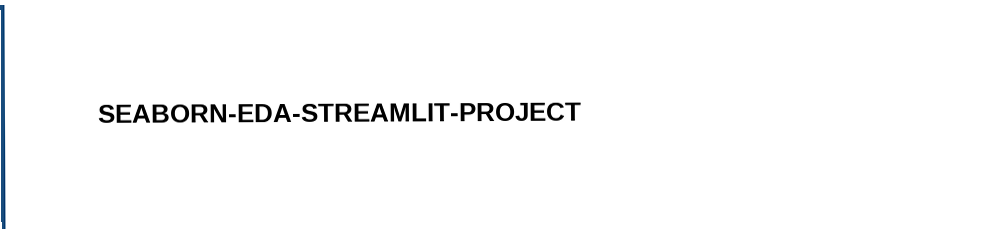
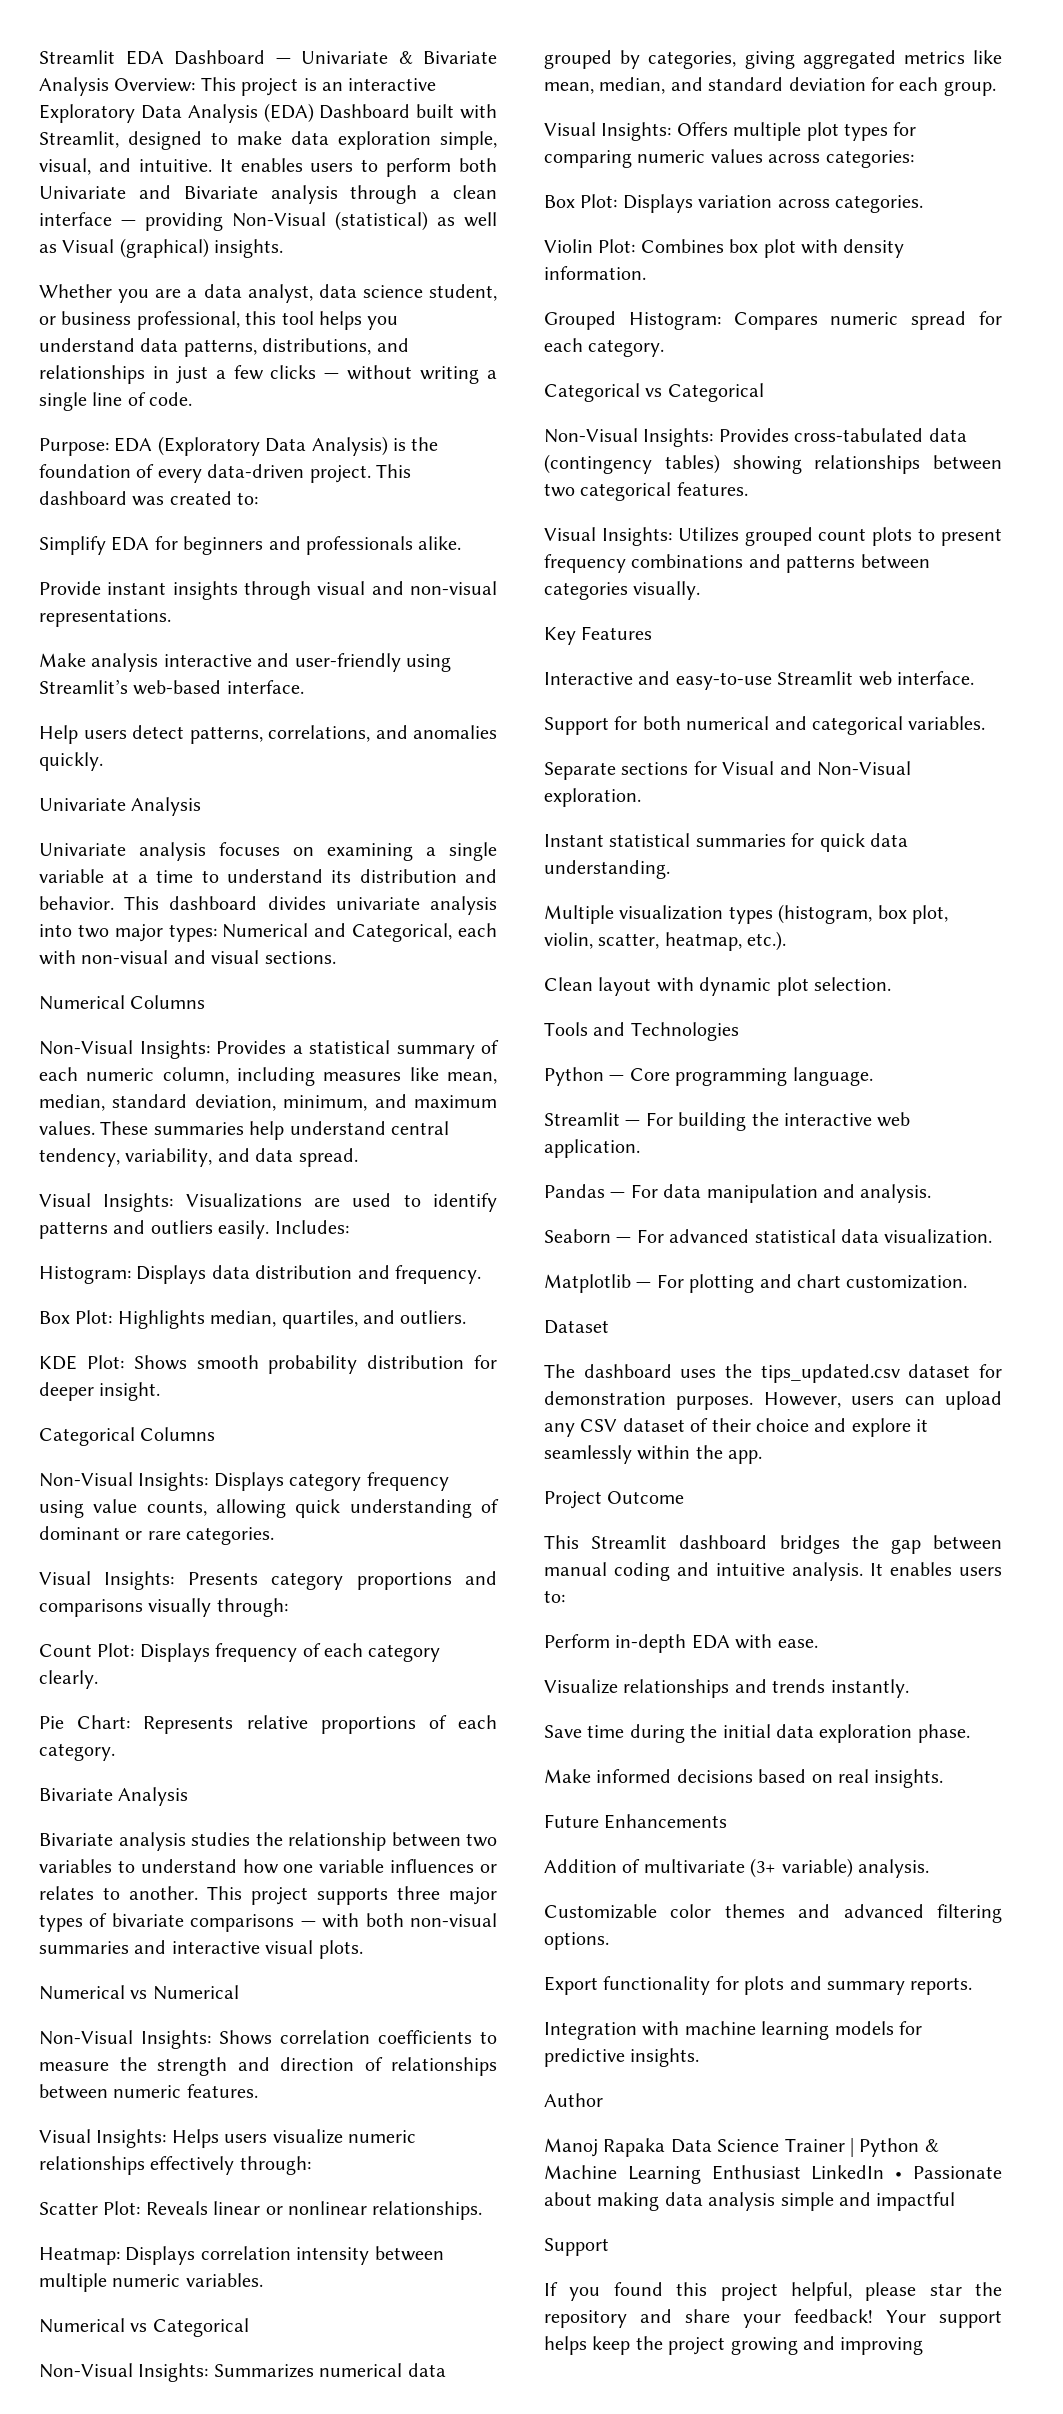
- SEABORN-EDA-STREAMLIT-PROJECT
+ Streamlit EDA Dashboard — Univariate & Bivariate Analysis Overview: This project is an interactive Exploratory Data Analysis (EDA) Dashboard built with Streamlit, designed to make data exploration simple, visual, and intuitive. It enables users to perform both Univariate and Bivariate analysis through a clean interface — providing Non-Visual (statistical) as well as Visual (graphical) insights.
+ Whether you are a data analyst, data science student, or business professional, this tool helps you understand data patterns, distributions, and relationships in just a few clicks — without writing a single line of code.
+ Purpose: EDA (Exploratory Data Analysis) is the foundation of every data-driven project. This dashboard was created to:
+ Simplify EDA for beginners and professionals alike.
+ Provide instant insights through visual and non-visual representations.
+ Make analysis interactive and user-friendly using Streamlit’s web-based interface.
+ Help users detect patterns, correlations, and anomalies quickly.
+ Univariate Analysis
+ Univariate analysis focuses on examining a single variable at a time to understand its distribution and behavior. This dashboard divides univariate analysis into two major types: Numerical and Categorical, each with non-visual and visual sections.
+ Numerical Columns
+ Non-Visual Insights: Provides a statistical summary of each numeric column, including measures like mean, median, standard deviation, minimum, and maximum values. These summaries help understand central tendency, variability, and data spread.
+ Visual Insights: Visualizations are used to identify patterns and outliers easily. Includes:
+ Histogram: Displays data distribution and frequency.
+ Box Plot: Highlights median, quartiles, and outliers.
+ KDE Plot: Shows smooth probability distribution for deeper insight.
+ Categorical Columns
+ Non-Visual Insights: Displays category frequency using value counts, allowing quick understanding of dominant or rare categories.
+ Visual Insights: Presents category proportions and comparisons visually through:
+ Count Plot: Displays frequency of each category clearly.
+ Pie Chart: Represents relative proportions of each category.
+ Bivariate Analysis
+ Bivariate analysis studies the relationship between two variables to understand how one variable influences or relates to another. This project supports three major types of bivariate comparisons — with both non-visual summaries and interactive visual plots.
+ Numerical vs Numerical
+ Non-Visual Insights: Shows correlation coefficients to measure the strength and direction of relationships between numeric features.
+ Visual Insights: Helps users visualize numeric relationships effectively through:
+ Scatter Plot: Reveals linear or nonlinear relationships.
+ Heatmap: Displays correlation intensity between multiple numeric variables.
+ Numerical vs Categorical
+ Non-Visual Insights: Summarizes numerical data grouped by categories, giving aggregated metrics like mean, median, and standard deviation for each group.
+ Visual Insights: Offers multiple plot types for comparing numeric values across categories:
+ Box Plot: Displays variation across categories.
+ Violin Plot: Combines box plot with density information.
+ Grouped Histogram: Compares numeric spread for each category.
+ Categorical vs Categorical
+ Non-Visual Insights: Provides cross-tabulated data (contingency tables) showing relationships between two categorical features.
+ Visual Insights: Utilizes grouped count plots to present frequency combinations and patterns between categories visually.
+ Key Features
+ Interactive and easy-to-use Streamlit web interface.
+ Support for both numerical and categorical variables.
+ Separate sections for Visual and Non-Visual exploration.
+ Instant statistical summaries for quick data understanding.
+ Multiple visualization types (histogram, box plot, violin, scatter, heatmap, etc.).
+ Clean layout with dynamic plot selection.
+ Tools and Technologies
+ Python — Core programming language.
+ Streamlit — For building the interactive web application.
+ Pandas — For data manipulation and analysis.
+ Seaborn — For advanced statistical data visualization.
+ Matplotlib — For plotting and chart customization.
+ Dataset
+ The dashboard uses the tips_updated.csv dataset for demonstration purposes. However, users can upload any CSV dataset of their choice and explore it seamlessly within the app.
+ Project Outcome
+ This Streamlit dashboard bridges the gap between manual coding and intuitive analysis. It enables users to:
+ Perform in-depth EDA with ease.
+ Visualize relationships and trends instantly.
+ Save time during the initial data exploration phase.
+ Make informed decisions based on real insights.
+ Future Enhancements
+ Addition of multivariate (3+ variable) analysis.
+ Customizable color themes and advanced filtering options.
+ Export functionality for plots and summary reports.
+ Integration with machine learning models for predictive insights.
+ Author
+ Manoj Rapaka Data Science Trainer | Python & Machine Learning Enthusiast LinkedIn • Passionate about making data analysis simple and impactful
+ Support
+ If you found this project helpful, please star the repository and share your feedback! Your support helps keep the project growing and improving

